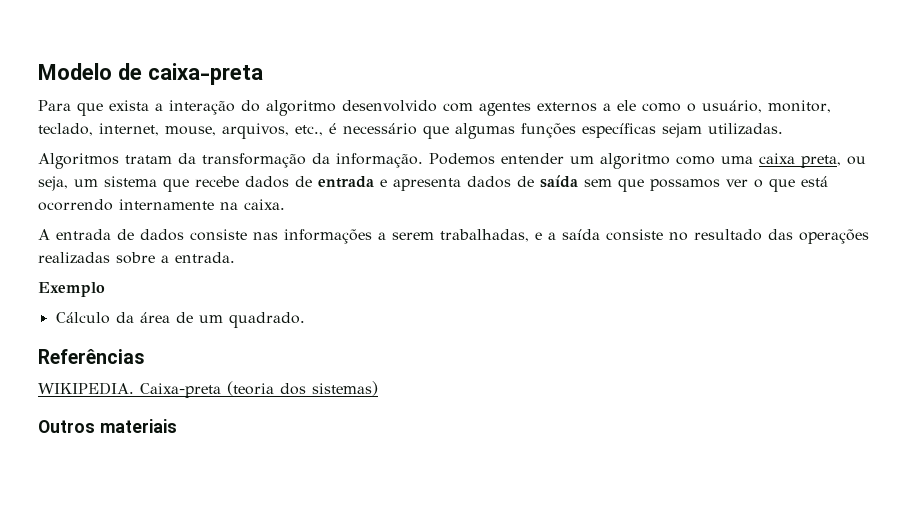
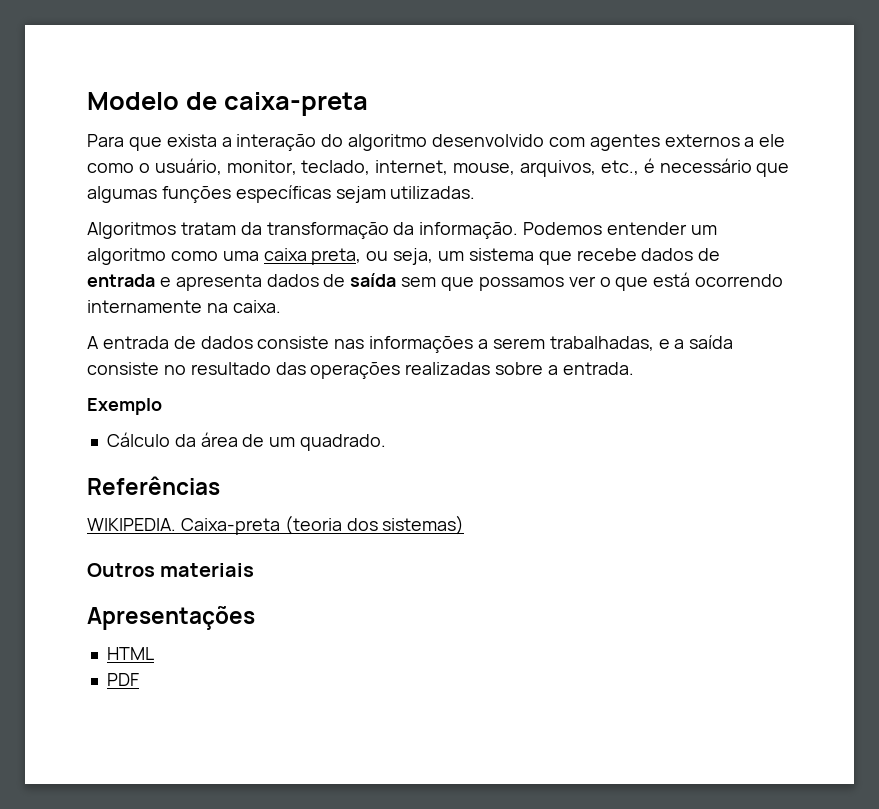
+ Apresentações
+ HTML
+ PDF

